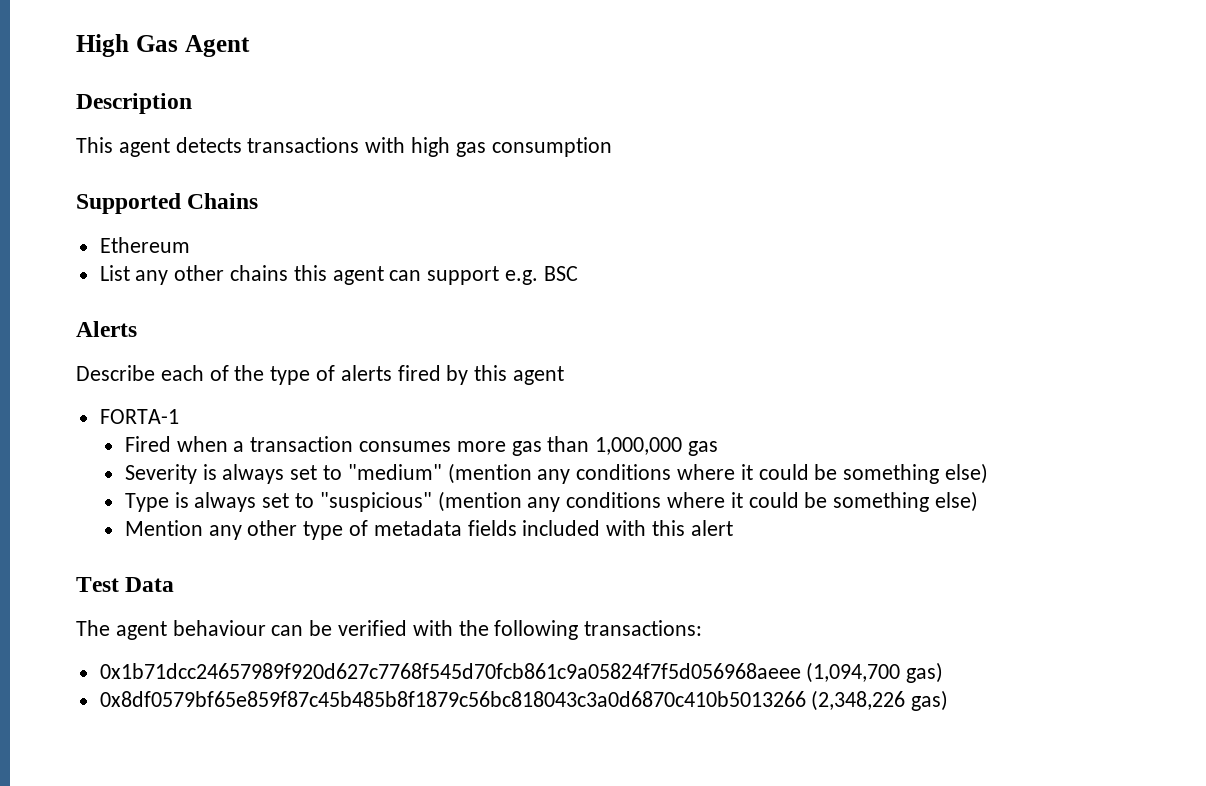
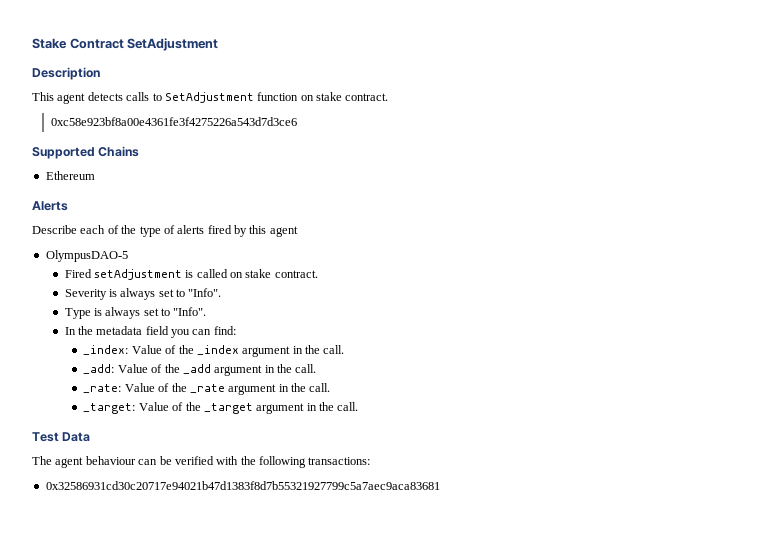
- High Gas Agent
+ Stake Contract SetAdjustment
- This agent detects transactions with high gas consumption
+ This agent detects calls to SetAdjustment function on stake contract.
+ 0xc58e923bf8a00e4361fe3f4275226a543d7d3ce6
  Supported Chains
  Ethereum
- List any other chains this agent can support e.g. BSC
- FORTA-1
+ OlympusDAO-5
- Fired when a transaction consumes more gas than 1,000,000 gas
+ Fired setAdjustment is called on stake contract.
- Severity is always set to "medium" (mention any conditions where it could be something else)
+ Severity is always set to "Info".
- Type is always set to "suspicious" (mention any conditions where it could be something else)
- Mention any other type of metadata fields included with this alert
+ Type is always set to "Info".
+ In the metadata field you can find:
+ _index: Value of the _index argument in the call.
+ _add: Value of the _add argument in the call.
+ _rate: Value of the _rate argument in the call.
+ _target: Value of the _target argument in the call.
- 0x1b71dcc24657989f920d627c7768f545d70fcb861c9a05824f7f5d056968aeee (1,094,700 gas)
- 0x8df0579bf65e859f87c45b485b8f1879c56bc818043c3a0d6870c410b5013266 (2,348,226 gas)
+ 0x32586931cd30c20717e94021b47d1383f8d7b55321927799c5a7aec9aca83681

